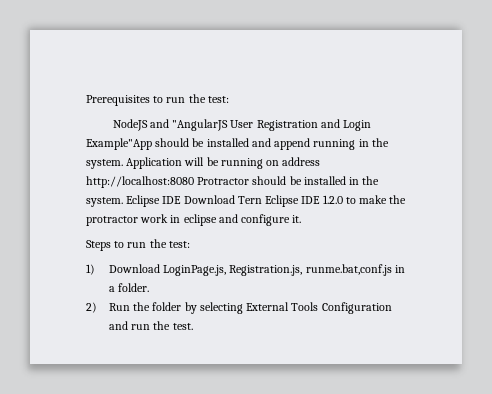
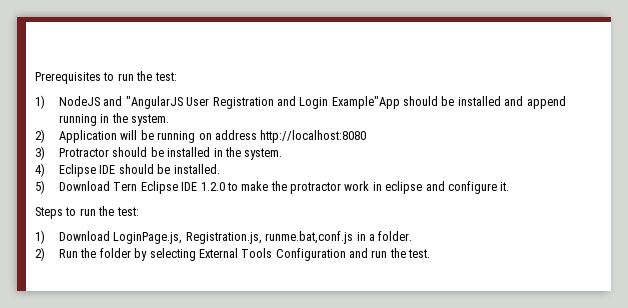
- NodeJS and "AngularJS User Registration and Login Example"App should be installed and append running in the system. Application will be running on address http://localhost:8080 Protractor should be installed in the system. Eclipse IDE Download Tern Eclipse IDE 1.2.0 to make the protractor work in eclipse and configure it.
+ 1) NodeJS and "AngularJS User Registration and Login Example"App should be installed and append running in the system.
+ 2) Application will be running on address http://localhost:8080
+ 3) Protractor should be installed in the system.
+ 4) Eclipse IDE should be installed.
+ 5) Download Tern Eclipse IDE 1.2.0 to make the protractor work in eclipse and configure it.

